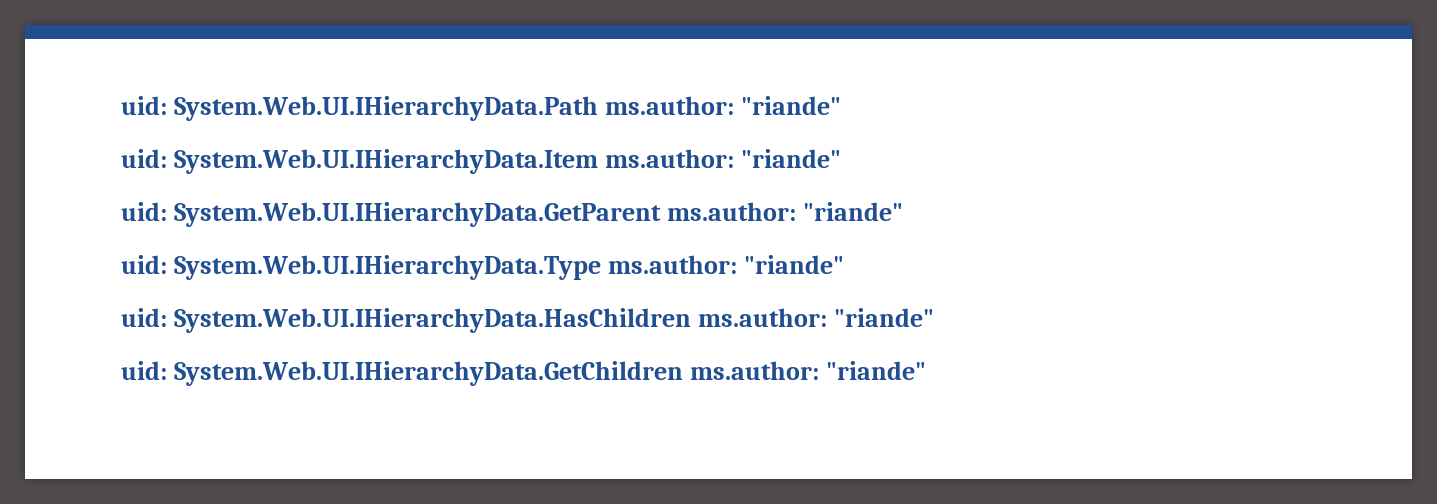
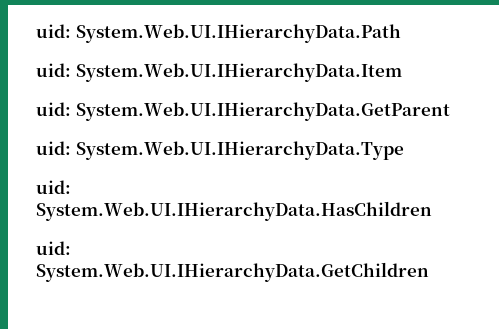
- uid: System.Web.UI.IHierarchyData.Path ms.author: "riande"
+ uid: System.Web.UI.IHierarchyData.Path
- uid: System.Web.UI.IHierarchyData.Item ms.author: "riande"
+ uid: System.Web.UI.IHierarchyData.Item
- uid: System.Web.UI.IHierarchyData.GetParent ms.author: "riande"
+ uid: System.Web.UI.IHierarchyData.GetParent
- uid: System.Web.UI.IHierarchyData.Type ms.author: "riande"
+ uid: System.Web.UI.IHierarchyData.Type
- uid: System.Web.UI.IHierarchyData.HasChildren ms.author: "riande"
+ uid: System.Web.UI.IHierarchyData.HasChildren
- uid: System.Web.UI.IHierarchyData.GetChildren ms.author: "riande"
+ uid: System.Web.UI.IHierarchyData.GetChildren

